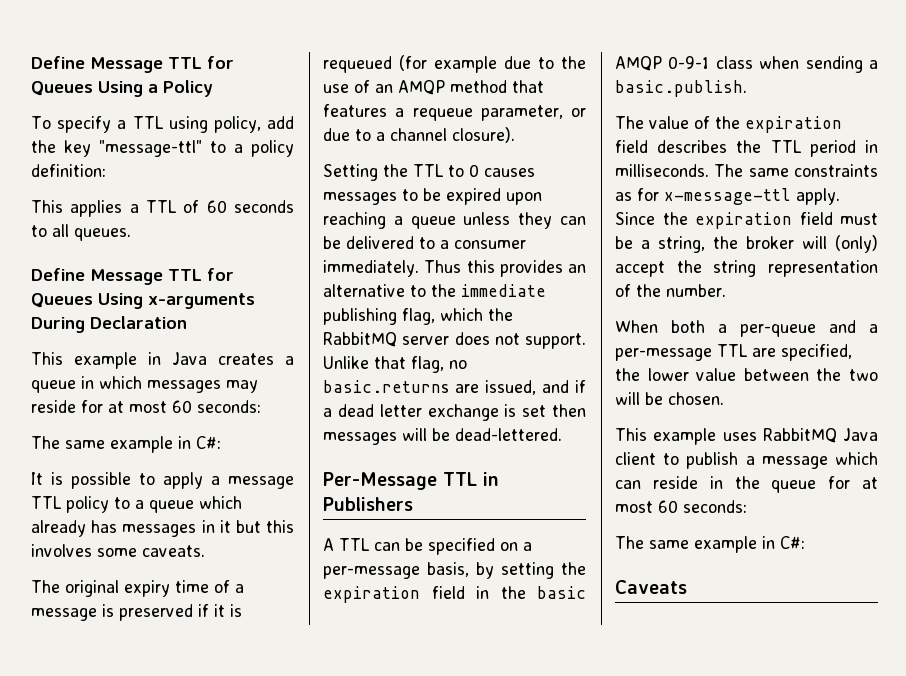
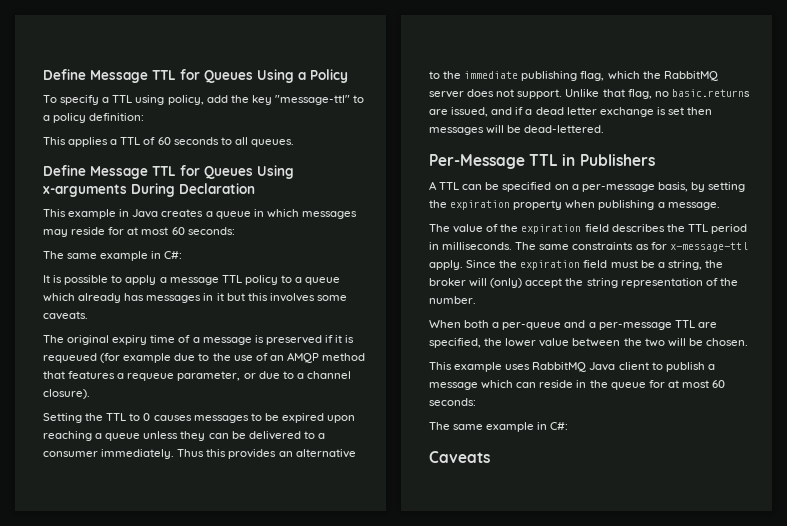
- A TTL can be specified on a per-message basis, by setting the expiration field in the basic AMQP 0-9-1 class when sending a basic.publish.
+ A TTL can be specified on a per-message basis, by setting the expiration property when publishing a message.

